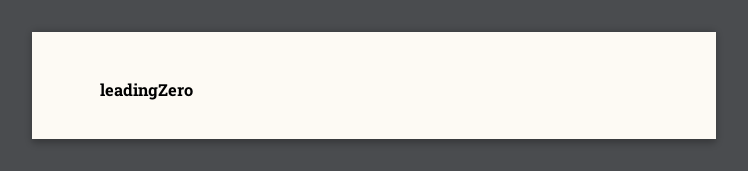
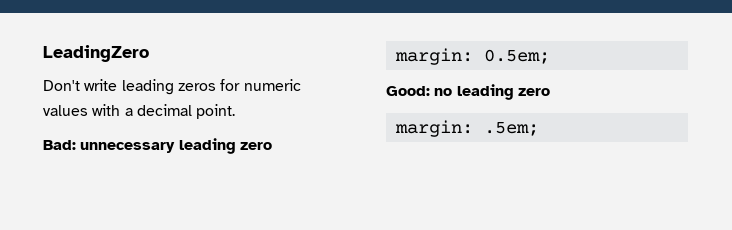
- leadingZero
+ LeadingZero
+ Don't write leading zeros for numeric values with a decimal point.
+ Bad: unnecessary leading zero
+ margin: 0.5em;
+ Good: no leading zero
+ margin: .5em;

